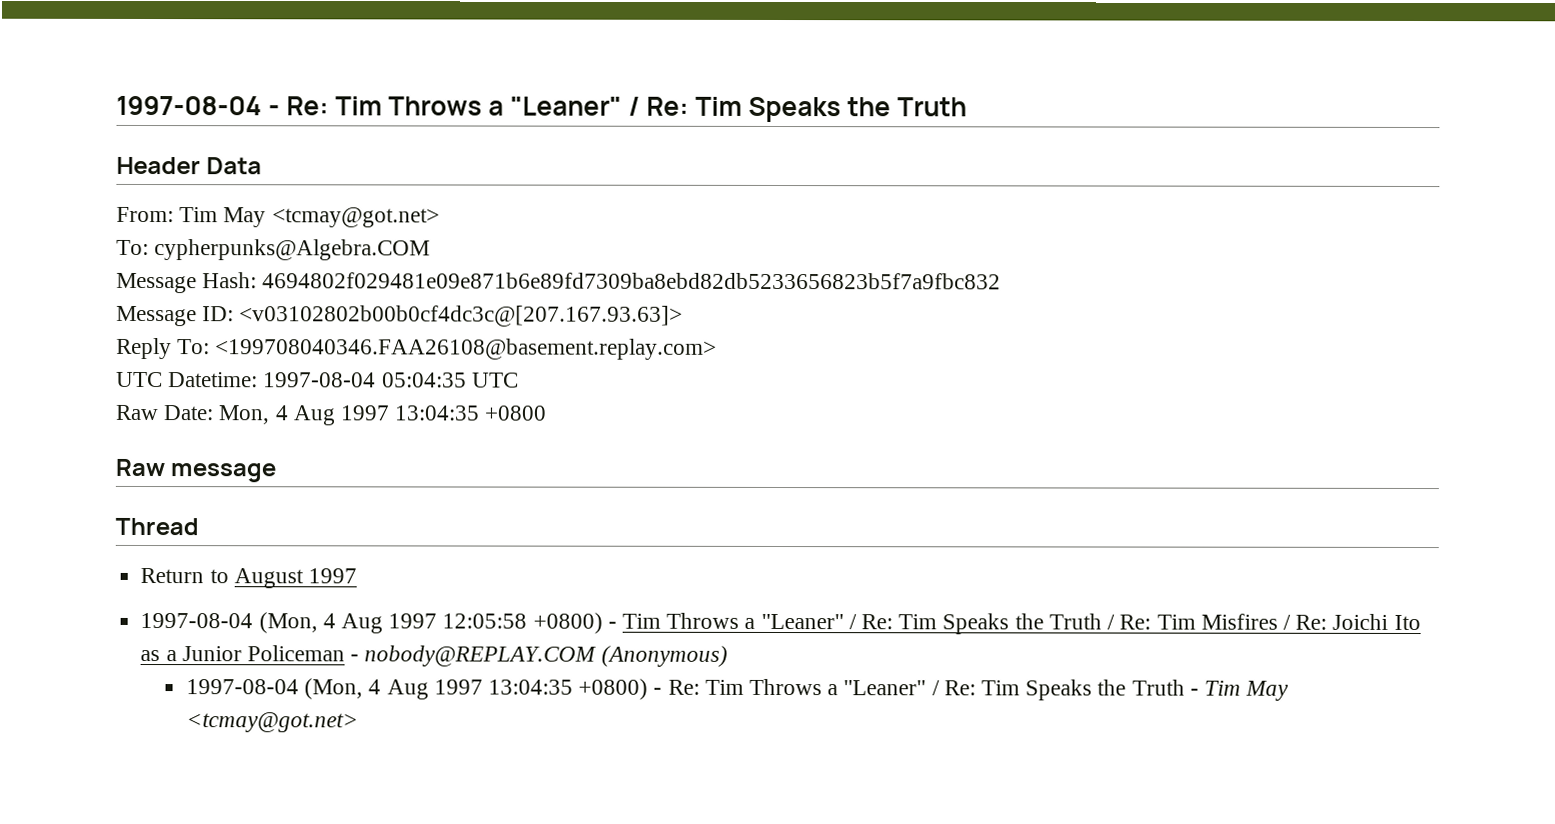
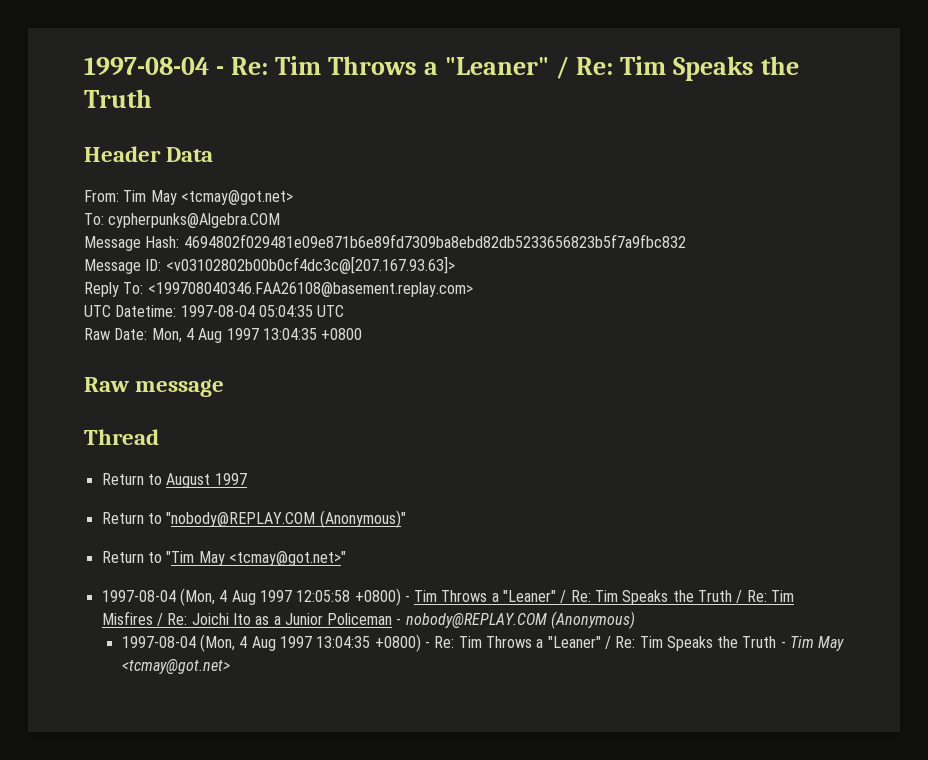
+ Return to "nobody@REPLAY.COM (Anonymous)"
+ Return to "Tim May <tcmay@got.net>"

